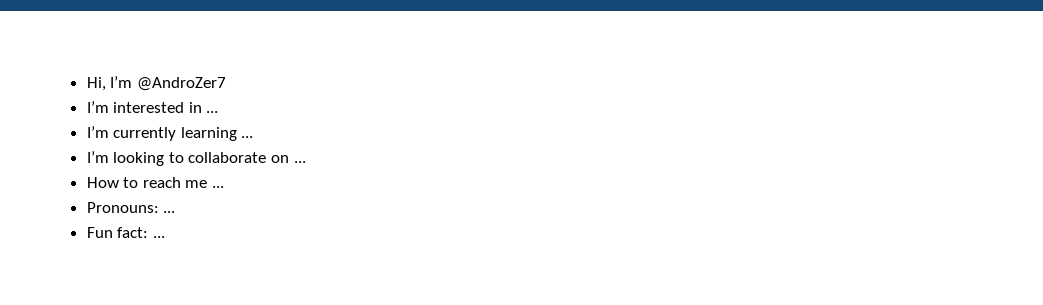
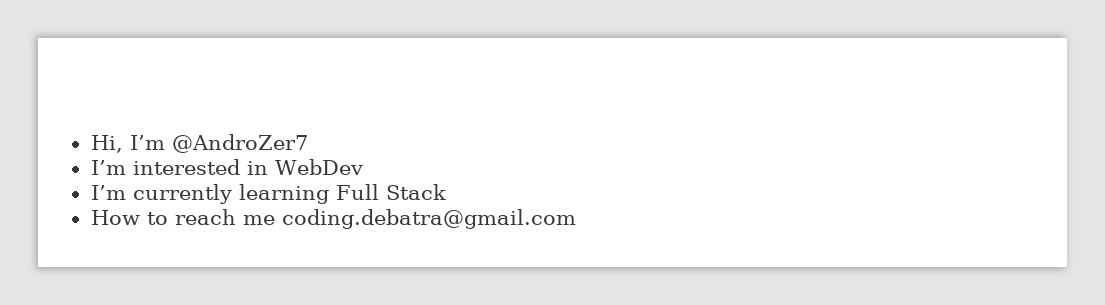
- I’m interested in ...
+ I’m interested in WebDev
- I’m currently learning ...
- I’m looking to collaborate on ...
- How to reach me ...
- Pronouns: ...
- Fun fact: ...
+ I’m currently learning Full Stack
+ How to reach me coding.debatra@gmail.com

